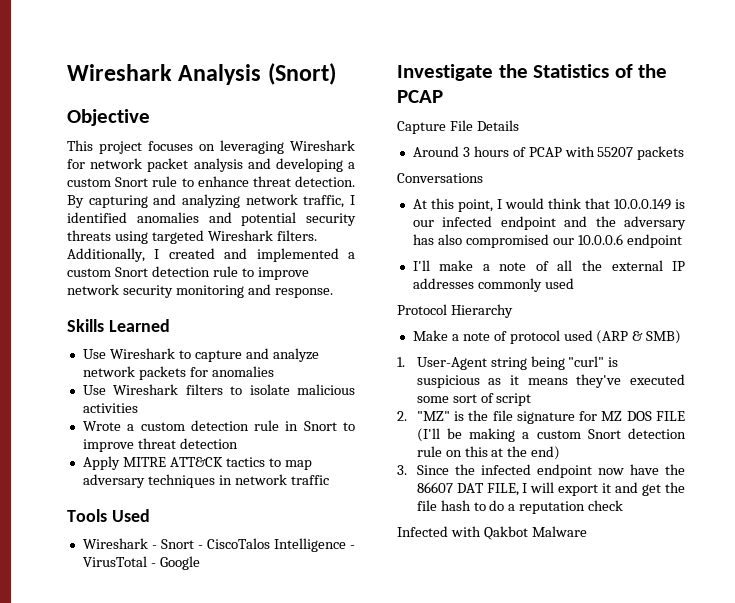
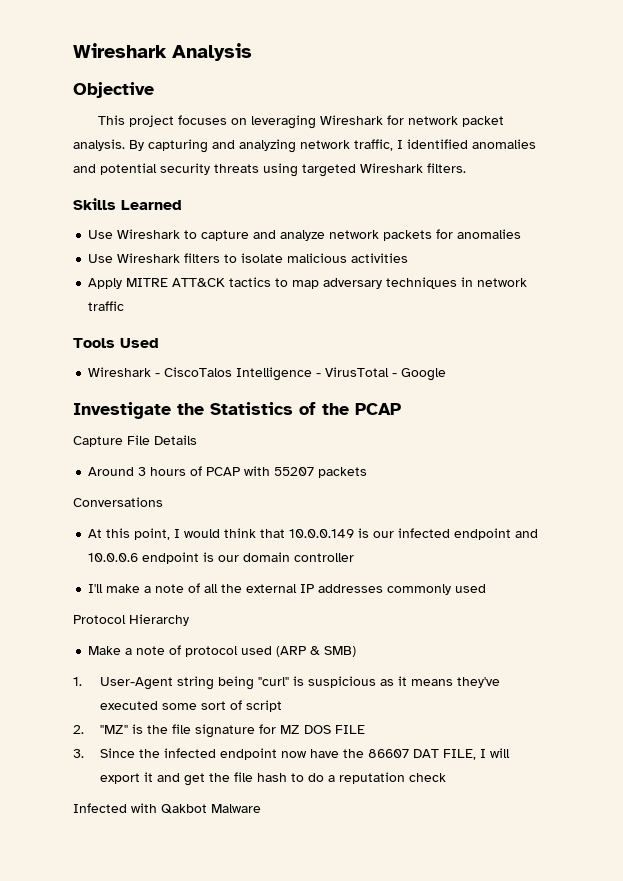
- Wireshark Analysis (Snort)
+ Wireshark Analysis
- This project focuses on leveraging Wireshark for network packet analysis and developing a custom Snort rule to enhance threat detection.
+ This project focuses on leveraging Wireshark for network packet analysis.
- Additionally, I created and implemented a custom Snort detection rule to improve network security monitoring and response.
- Wrote a custom detection rule in Snort to improve threat detection
- Wireshark - Snort - CiscoTalos Intelligence - VirusTotal - Google
+ Wireshark - CiscoTalos Intelligence - VirusTotal - Google
- At this point, I would think that 10.0.0.149 is our infected endpoint and the adversary has also compromised our 10.0.0.6 endpoint
+ At this point, I would think that 10.0.0.149 is our infected endpoint and 10.0.0.6 endpoint is our domain controller
- 2. "MZ" is the file signature for MZ DOS FILE (I'll be making a custom Snort detection rule on this at the end)
+ 2. "MZ" is the file signature for MZ DOS FILE

